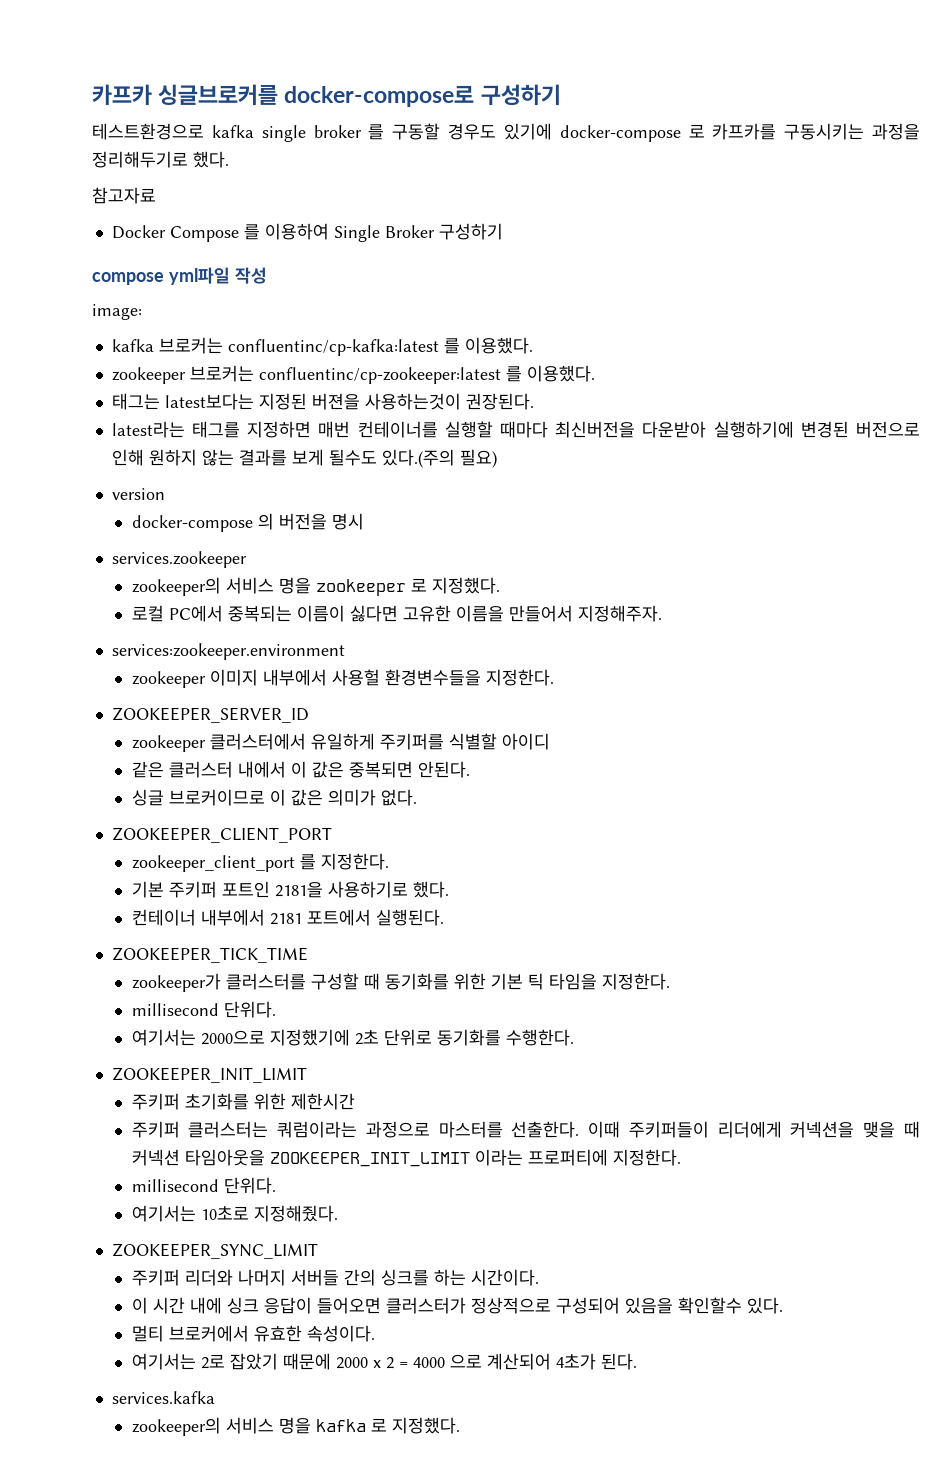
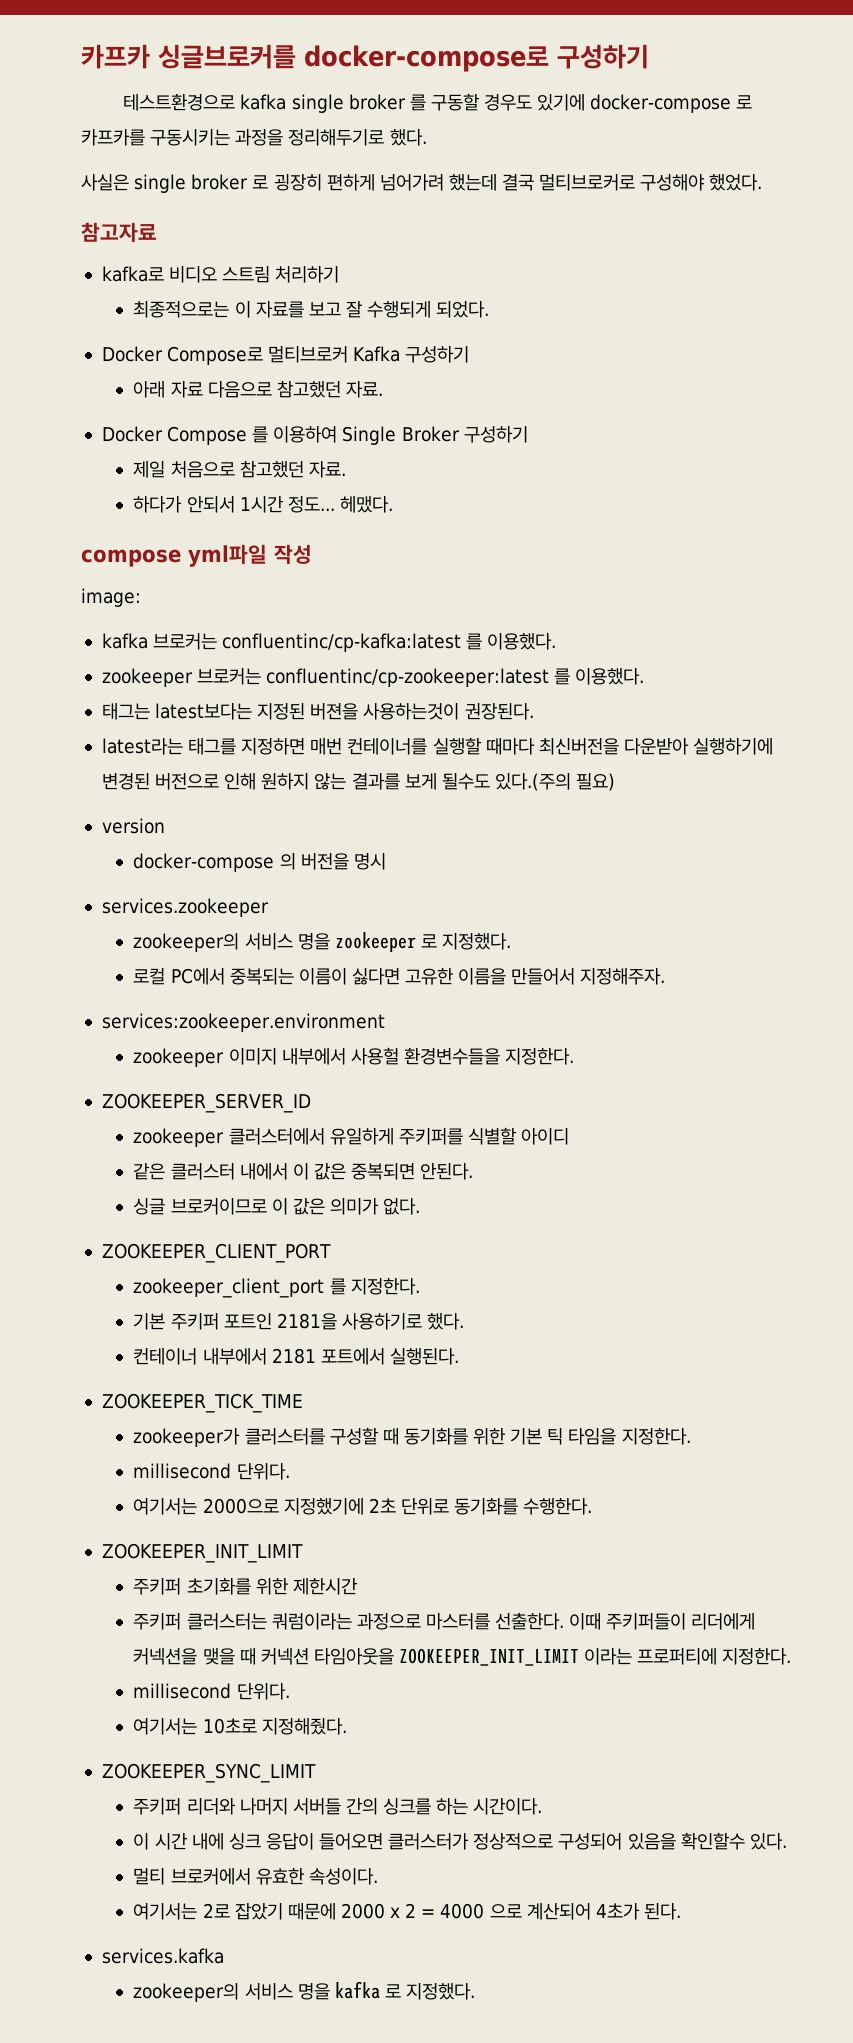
+ 사실은 single broker 로 굉장히 편하게 넘어가려 했는데 결국 멀티브로커로 구성해야 했었다.
  참고자료
+ kafka로 비디오 스트림 처리하기
+ 최종적으로는 이 자료를 보고 잘 수행되게 되었다.
+ Docker Compose로 멀티브로커 Kafka 구성하기
+ 아래 자료 다음으로 참고했던 자료.
+ 제일 처음으로 참고했던 자료.
+ 하다가 안되서 1시간 정도... 헤맸다.

